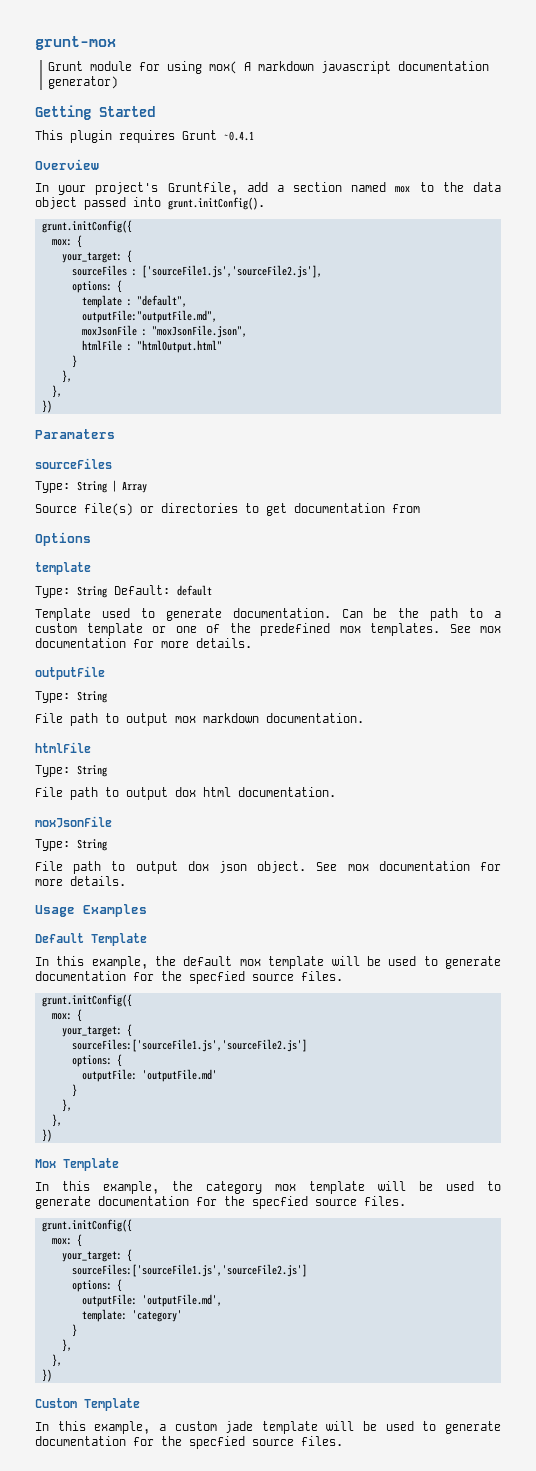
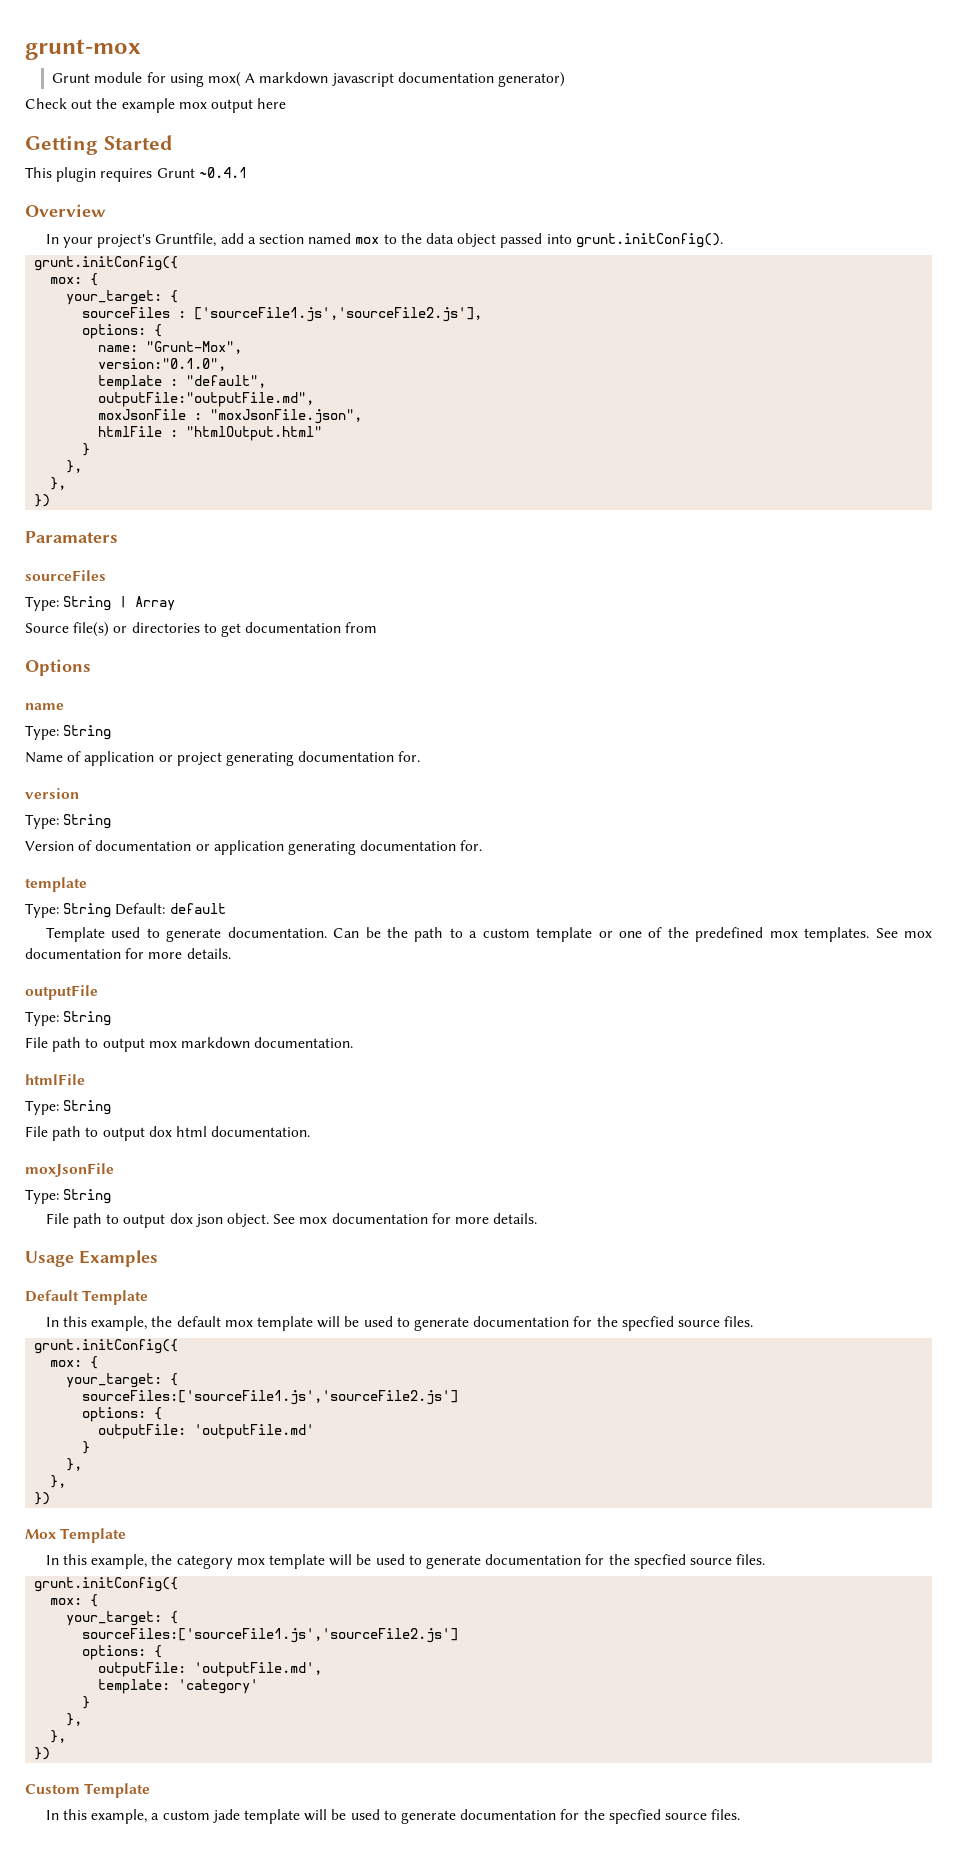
+ Check out the example mox output here
+ name: "Grunt-Mox",
+ version:"0.1.0",
+ name
+ Type: String
+ Name of application or project generating documentation for.
+ version
+ Type: String
+ Version of documentation or application generating documentation for.

